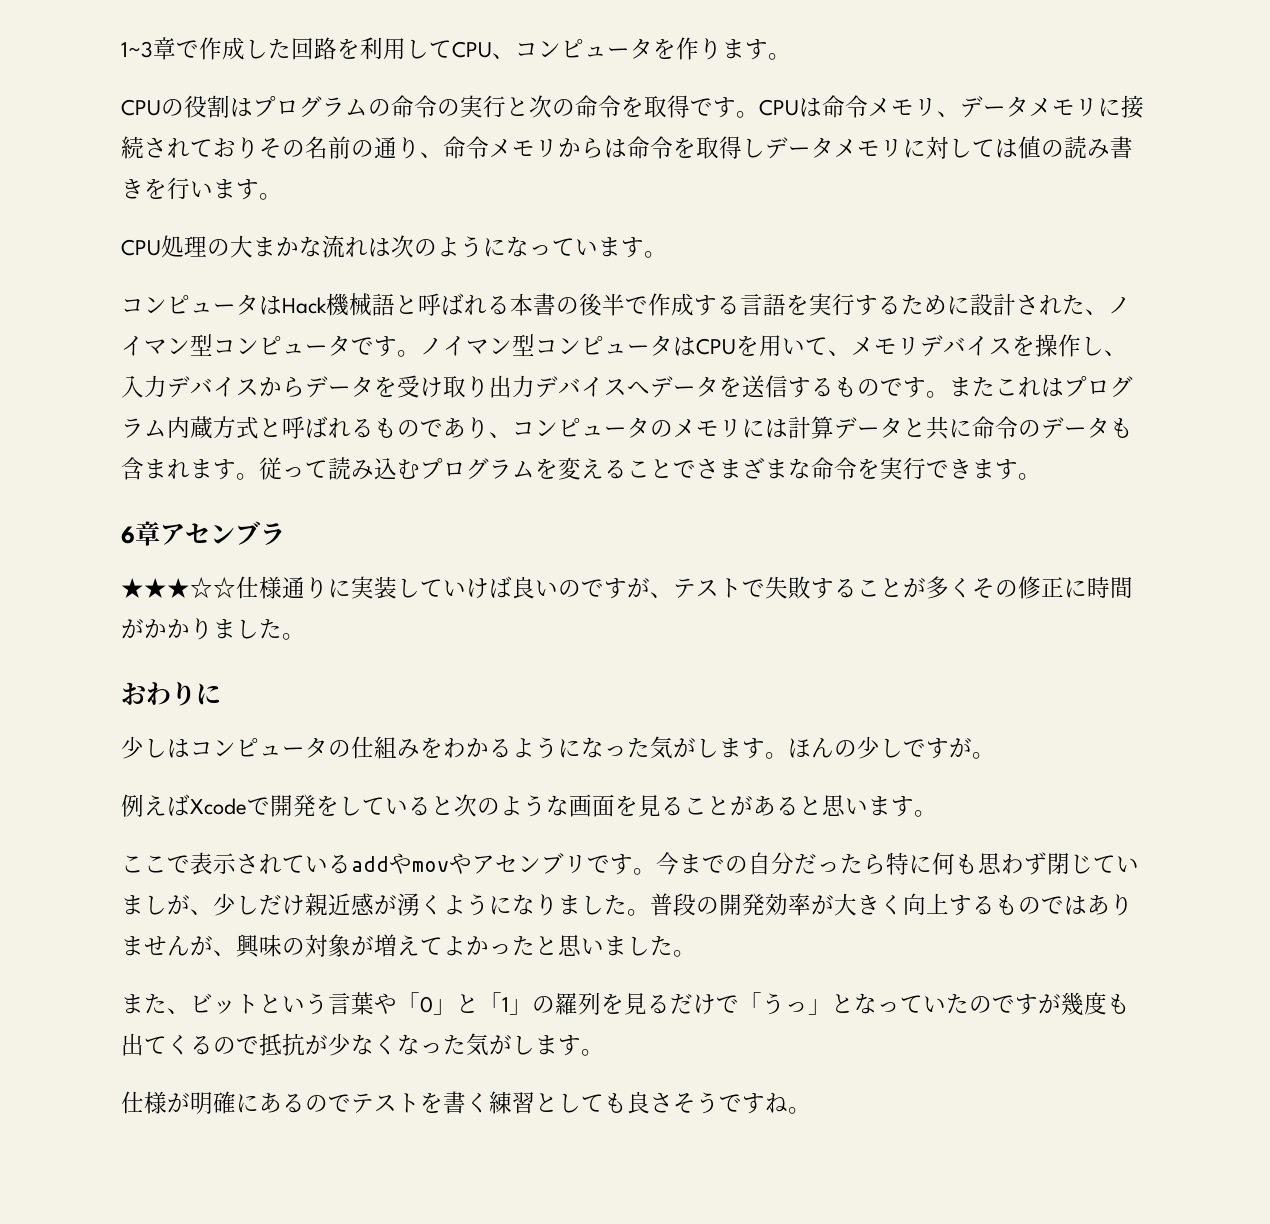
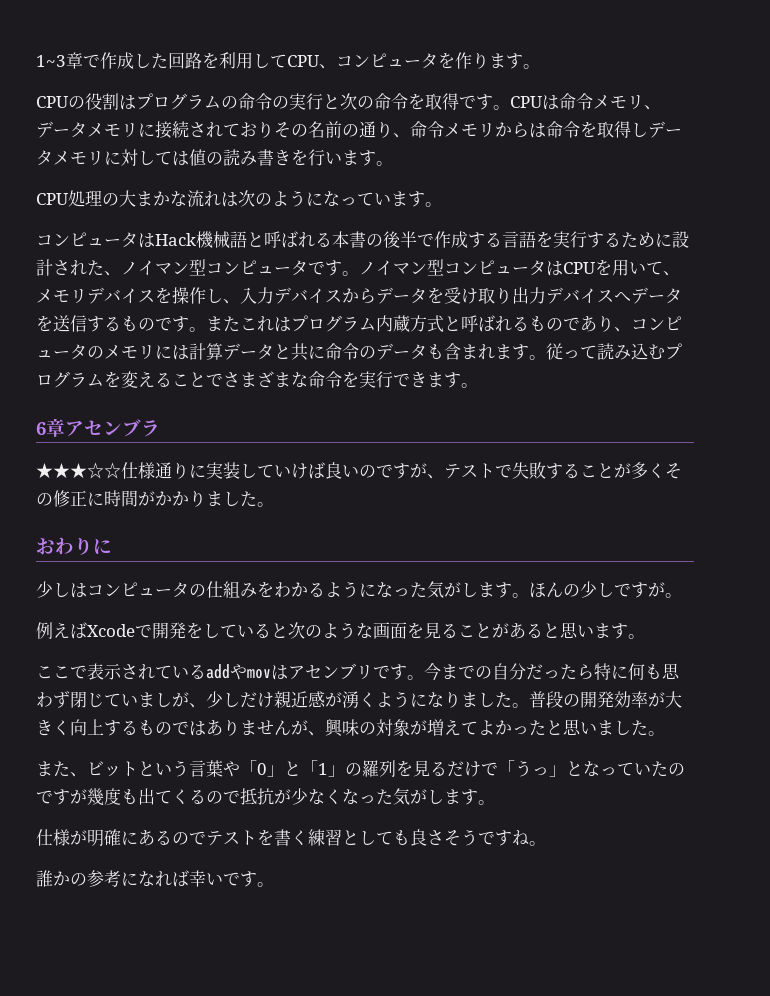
- ここで表示されているaddやmovやアセンブリです。
+ ここで表示されているaddやmovはアセンブリです。
+ 誰かの参考になれば幸いです。

